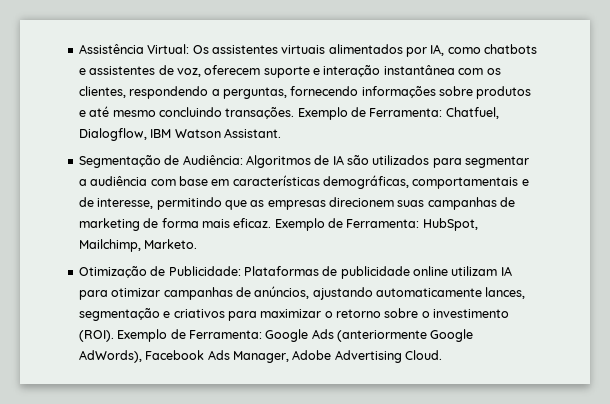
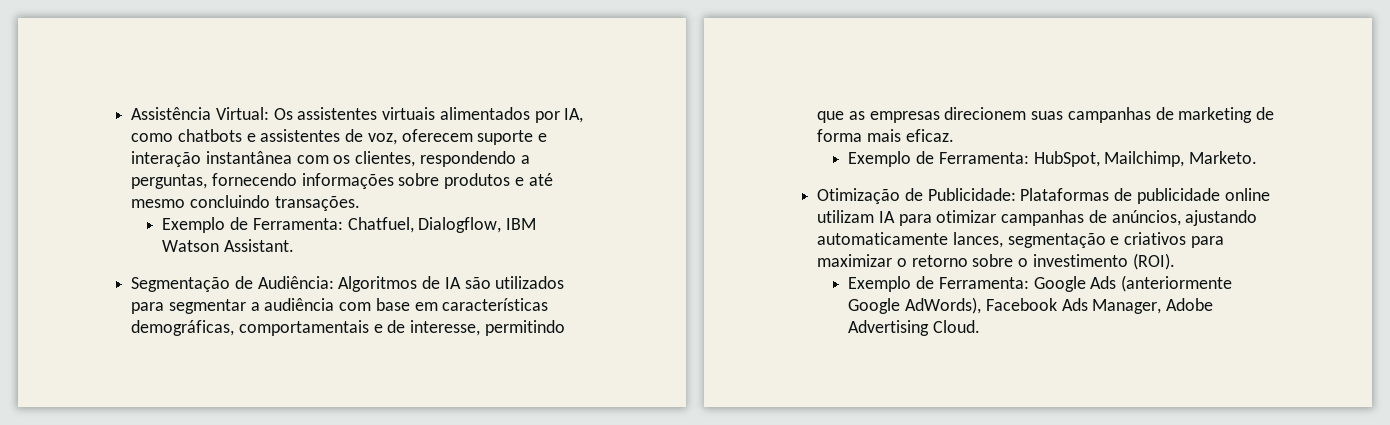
- Assistência Virtual: Os assistentes virtuais alimentados por IA, como chatbots e assistentes de voz, oferecem suporte e interação instantânea com os clientes, respondendo a perguntas, fornecendo informações sobre produtos e até mesmo concluindo transações. Exemplo de Ferramenta: Chatfuel, Dialogflow, IBM Watson Assistant.
+ Assistência Virtual: Os assistentes virtuais alimentados por IA, como chatbots e assistentes de voz, oferecem suporte e interação instantânea com os clientes, respondendo a perguntas, fornecendo informações sobre produtos e até mesmo concluindo transações.
+ Exemplo de Ferramenta: Chatfuel, Dialogflow, IBM Watson Assistant.
- Segmentação de Audiência: Algoritmos de IA são utilizados para segmentar a audiência com base em características demográficas, comportamentais e de interesse, permitindo que as empresas direcionem suas campanhas de marketing de forma mais eficaz. Exemplo de Ferramenta: HubSpot, Mailchimp, Marketo.
+ Segmentação de Audiência: Algoritmos de IA são utilizados para segmentar a audiência com base em características demográficas, comportamentais e de interesse, permitindo que as empresas direcionem suas campanhas de marketing de forma mais eficaz.
+ Exemplo de Ferramenta: HubSpot, Mailchimp, Marketo.
- Otimização de Publicidade: Plataformas de publicidade online utilizam IA para otimizar campanhas de anúncios, ajustando automaticamente lances, segmentação e criativos para maximizar o retorno sobre o investimento (ROI). Exemplo de Ferramenta: Google Ads (anteriormente Google AdWords), Facebook Ads Manager, Adobe Advertising Cloud.
+ Otimização de Publicidade: Plataformas de publicidade online utilizam IA para otimizar campanhas de anúncios, ajustando automaticamente lances, segmentação e criativos para maximizar o retorno sobre o investimento (ROI).
+ Exemplo de Ferramenta: Google Ads (anteriormente Google AdWords), Facebook Ads Manager, Adobe Advertising Cloud.

